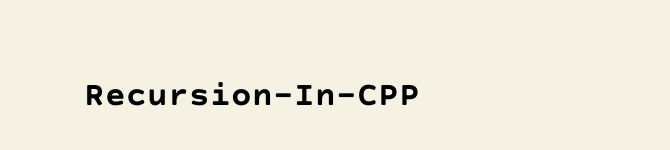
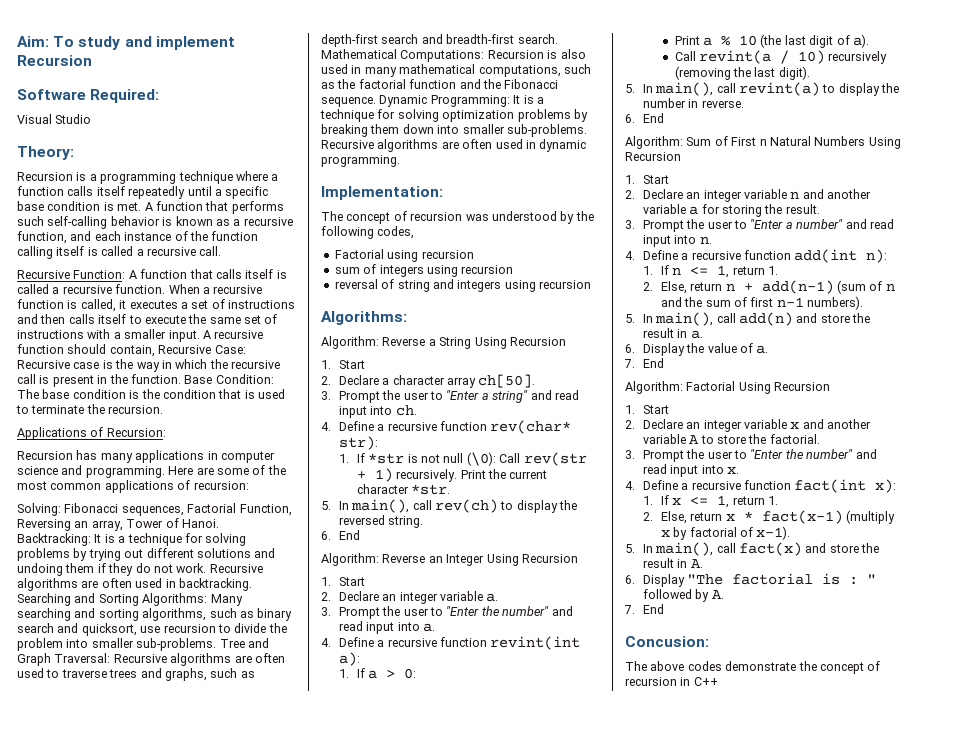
- Recursion-In-CPP
+ Aim: To study and implement Recursion
+ Software Required:
+ Visual Studio
+ Theory:
+ Recursion is a programming technique where a function calls itself repeatedly until a specific base condition is met. A function that performs such self-calling behavior is known as a recursive function, and each instance of the function calling itself is called a recursive call.
+ Recursive Function: A function that calls itself is called a recursive function. When a recursive function is called, it executes a set of instructions and then calls itself to execute the same set of instructions with a smaller input. A recursive function should contain, Recursive Case: Recursive case is the way in which the recursive call is present in the function. Base Condition: The base condition is the condition that is used to terminate the recursion.
+ Applications of Recursion:
+ Recursion has many applications in computer science and programming. Here are some of the most common applications of recursion:
+ Solving: Fibonacci sequences, Factorial Function, Reversing an array, Tower of Hanoi. Backtracking: It is a technique for solving problems by trying out different solutions and undoing them if they do not work. Recursive algorithms are often used in backtracking. Searching and Sorting Algorithms: Many searching and sorting algorithms, such as binary search and quicksort, use recursion to divide the problem into smaller sub-problems. Tree and Graph Traversal: Recursive algorithms are often used to traverse trees and graphs, such as depth-first search and breadth-first search. Mathematical Computations: Recursion is also used in many mathematical computations, such as the factorial function and the Fibonacci sequence. Dynamic Programming: It is a technique for solving optimization problems by breaking them down into smaller sub-problems. Recursive algorithms are often used in dynamic programming.
+ Implementation:
+ The concept of recursion was understood by the following codes,
+ Factorial using recursion
+ sum of integers using recursion
+ reversal of string and integers using recursion
+ Algorithms:
+ Algorithm: Reverse a String Using Recursion
+ 1. Start
+ 2. Declare a character array ch[50].
+ 3. Prompt the user to "Enter a string" and read input into ch.
+ 4. Define a recursive function rev(char* str):
+ 1. If *str is not null (\0): Call rev(str + 1) recursively. Print the current character *str.
+ 5. In main(), call rev(ch) to display the reversed string.
+ 6. End
+ Algorithm: Reverse an Integer Using Recursion
+ 1. Start
+ 2. Declare an integer variable a.
+ 3. Prompt the user to "Enter the number" and read input into a.
+ 4. Define a recursive function revint(int a):
+ 1. If a > 0:
+ Print a % 10 (the last digit of a).
+ Call revint(a / 10) recursively (removing the last digit).
+ 5. In main(), call revint(a) to display the number in reverse.
+ 6. End
+ Algorithm: Sum of First n Natural Numbers Using Recursion
+ 1. Start
+ 2. Declare an integer variable n and another variable a for storing the result.
+ 3. Prompt the user to "Enter a number" and read input into n.
+ 4. Define a recursive function add(int n):
+ 1. If n <= 1, return 1.
+ 2. Else, return n + add(n-1) (sum of n and the sum of first n-1 numbers).
+ 5. In main(), call add(n) and store the result in a.
+ 6. Display the value of a.
+ 7. End
+ Algorithm: Factorial Using Recursion
+ 1. Start
+ 2. Declare an integer variable x and another variable A to store the factorial.
+ 3. Prompt the user to "Enter the number" and read input into x.
+ 4. Define a recursive function fact(int x):
+ 1. If x <= 1, return 1.
+ 2. Else, return x * fact(x-1) (multiply x by factorial of x-1).
+ 5. In main(), call fact(x) and store the result in A.
+ 6. Display "The factorial is : " followed by A.
+ 7. End
+ Concusion:
+ The above codes demonstrate the concept of recursion in C++

